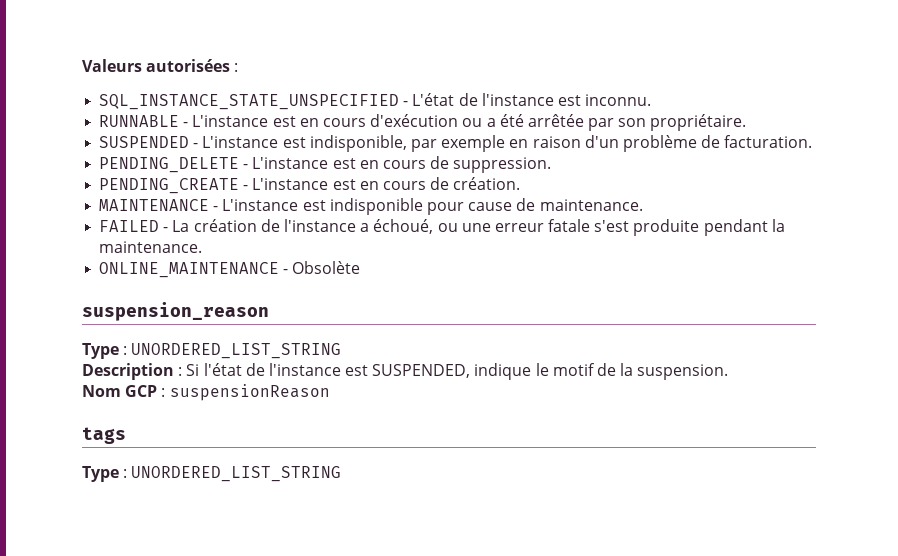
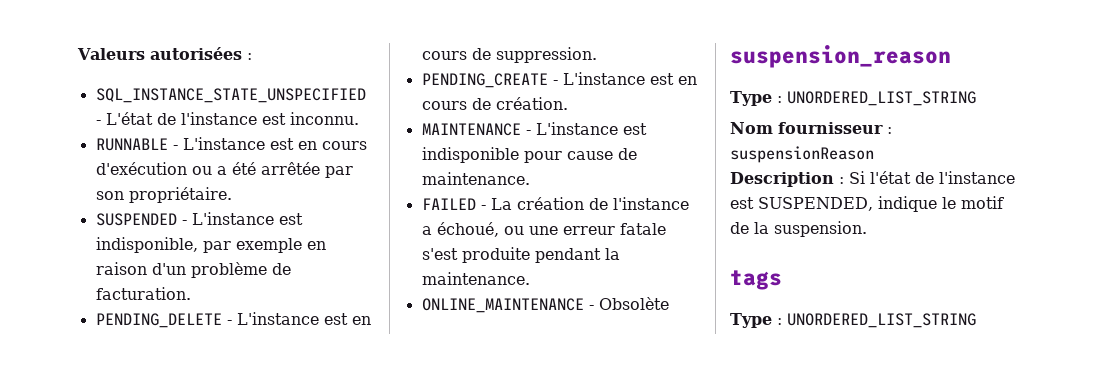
+ Nom fournisseur : suspensionReason
- Nom GCP : suspensionReason

